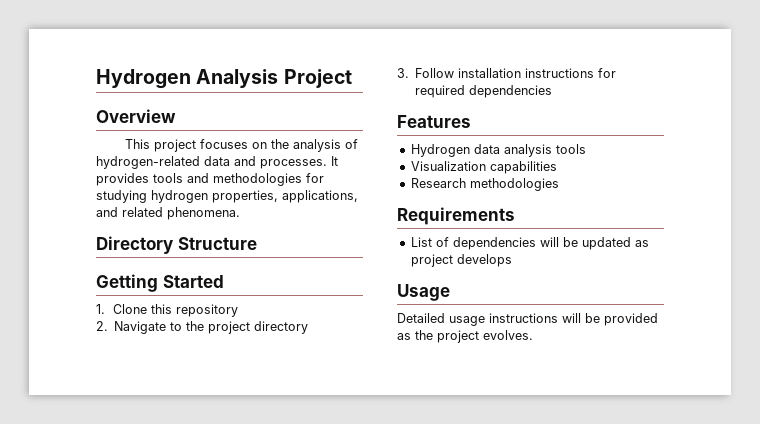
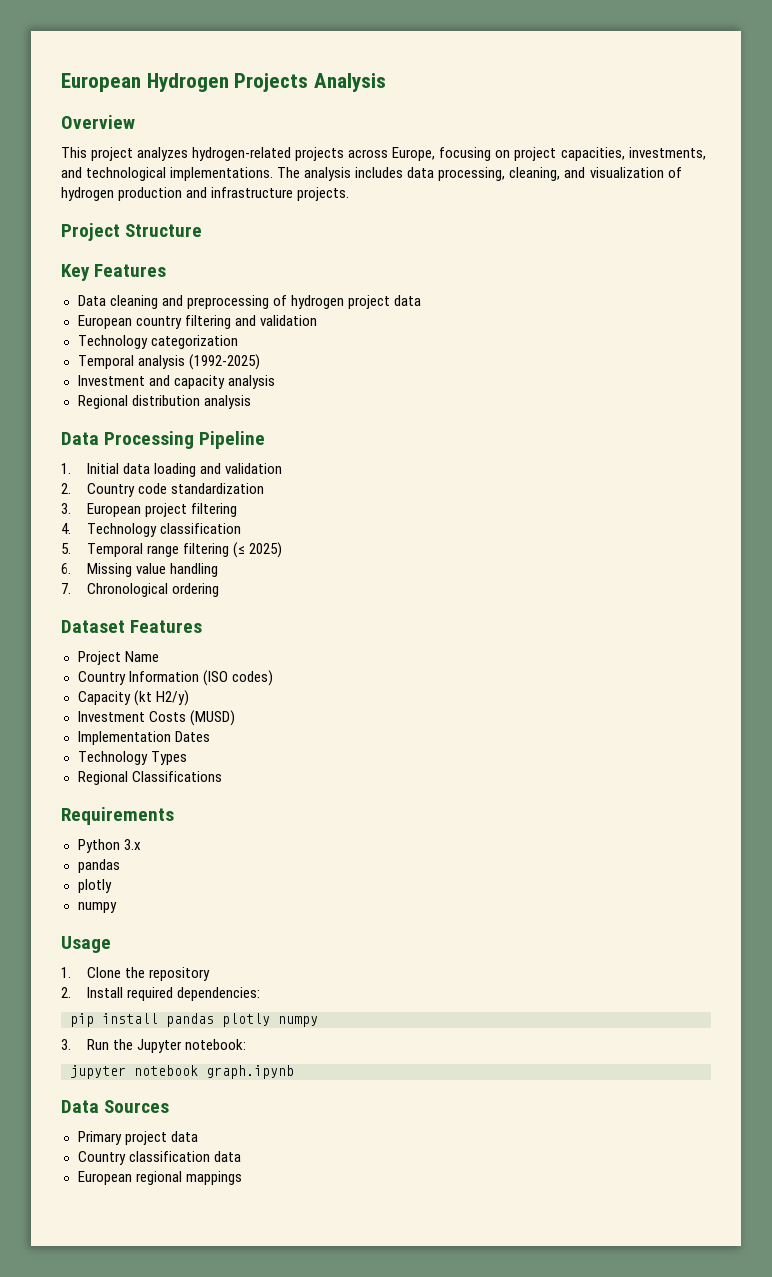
- Hydrogen Analysis Project
+ European Hydrogen Projects Analysis
- This project focuses on the analysis of hydrogen-related data and processes. It provides tools and methodologies for studying hydrogen properties, applications, and related phenomena.
- Directory Structure
- Getting Started
+ This project analyzes hydrogen-related projects across Europe, focusing on project capacities, investments, and technological implementations. The analysis includes data processing, cleaning, and visualization of hydrogen production and infrastructure projects.
+ Project Structure
+ Key Features
+ Data cleaning and preprocessing of hydrogen project data
+ European country filtering and validation
+ Technology categorization
+ Temporal analysis (1992-2025)
+ Investment and capacity analysis
+ Regional distribution analysis
+ Data Processing Pipeline
+ 1. Initial data loading and validation
+ 2. Country code standardization
+ 3. European project filtering
+ 4. Technology classification
+ 5. Temporal range filtering (≤ 2025)
+ 6. Missing value handling
+ 7. Chronological ordering
+ Dataset Features
+ Project Name
+ Country Information (ISO codes)
+ Capacity (kt H2/y)
+ Investment Costs (MUSD)
+ Implementation Dates
+ Technology Types
+ Regional Classifications
+ Requirements
+ Python 3.x
+ pandas
+ plotly
+ numpy
+ Usage
- 1. Clone this repository
+ 1. Clone the repository
- 2. Navigate to the project directory
- 3. Follow installation instructions for required dependencies
- Features
- Hydrogen data analysis tools
- Visualization capabilities
- Research methodologies
- Requirements
- List of dependencies will be updated as project develops
- Usage
- Detailed usage instructions will be provided as the project evolves.
+ 2. Install required dependencies:
+ pip install pandas plotly numpy
+ 3. Run the Jupyter notebook:
+ jupyter notebook graph.ipynb
+ Data Sources
+ Primary project data
+ Country classification data
+ European regional mappings

